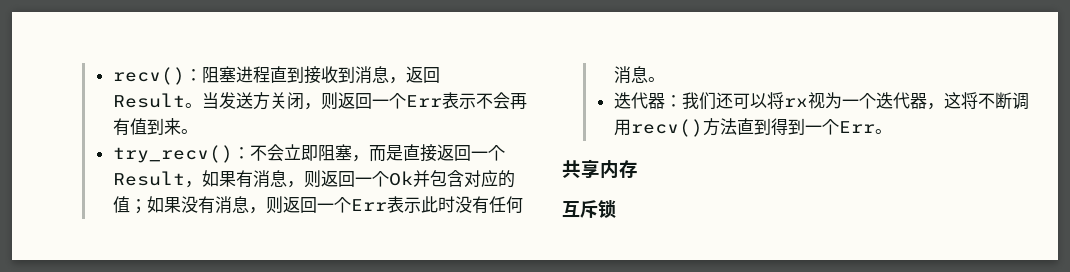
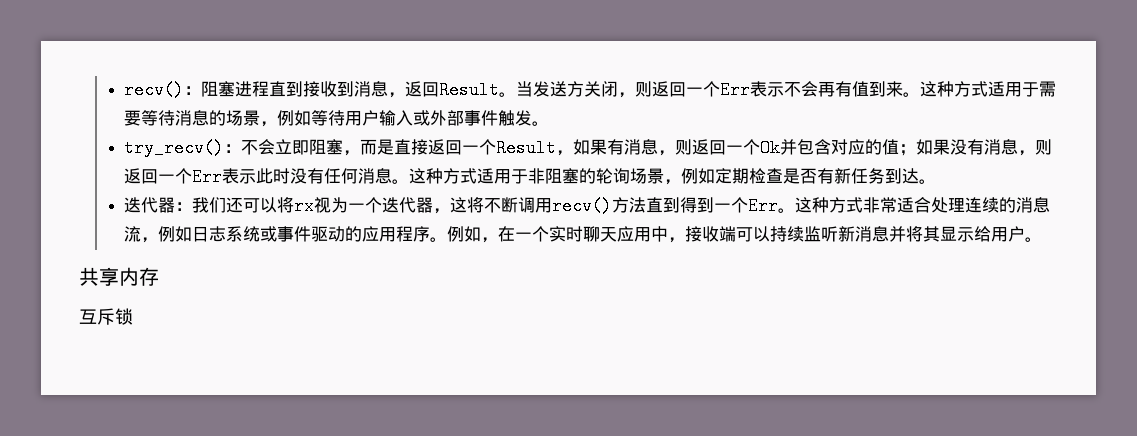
+ 这种方式适用于需要等待消息的场景，例如等待用户输入或外部事件触发。
+ 这种方式适用于非阻塞的轮询场景，例如定期检查是否有新任务到达。
+ 这种方式非常适合处理连续的消息流，例如日志系统或事件驱动的应用程序。例如，在一个实时聊天应用中，接收端可以持续监听新消息并将其显示给用户。

